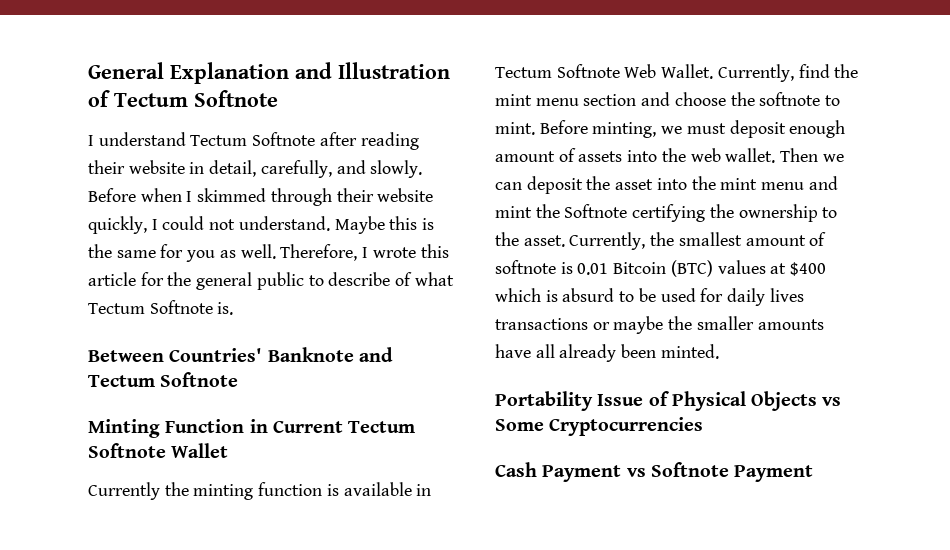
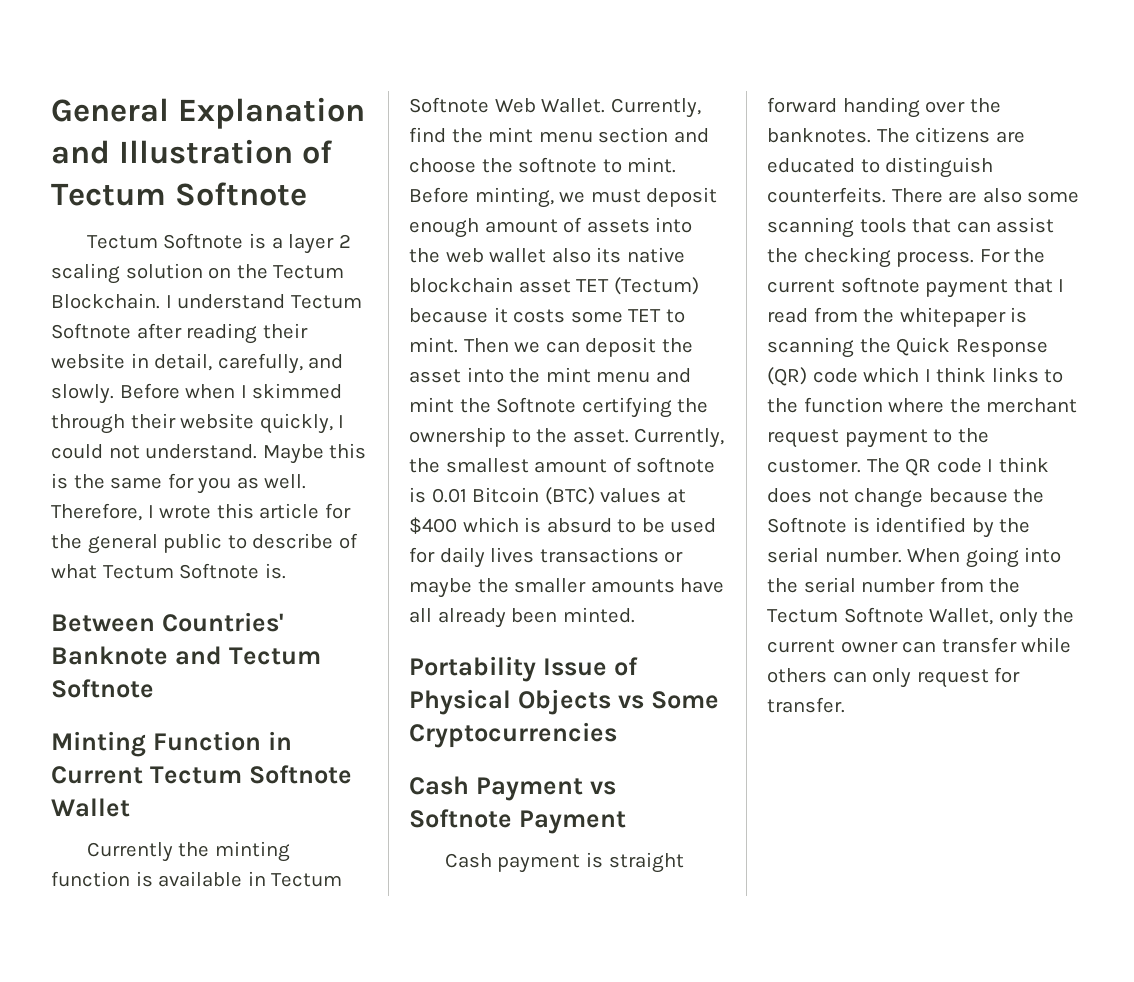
+ Tectum Softnote is a layer 2 scaling solution on the Tectum Blockchain.
- Before minting, we must deposit enough amount of assets into the web wallet.
+ Before minting, we must deposit enough amount of assets into the web wallet also its native blockchain asset TET (Tectum) because it costs some TET to mint.
+ Cash payment is straight forward handing over the banknotes. The citizens are educated to distinguish counterfeits. There are also some scanning tools that can assist the checking process. For the current softnote payment that I read from the whitepaper is scanning the Quick Response (QR) code which I think links to the function where the merchant request payment to the customer. The QR code I think does not change because the Softnote is identified by the serial number. When going into the serial number from the Tectum Softnote Wallet, only the current owner can transfer while others can only request for transfer.

